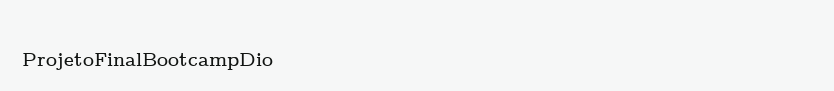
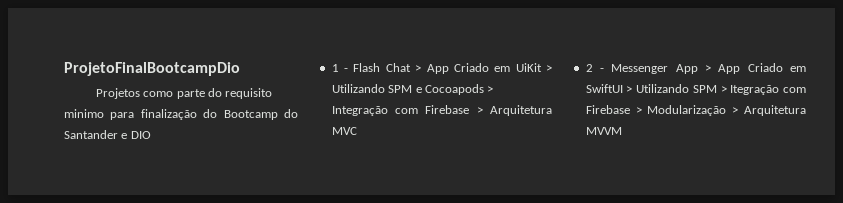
+ Projetos como parte do requisito minimo para finalização do Bootcamp do Santander e DIO
+ 1 - Flash Chat > App Criado em UiKit > Utilizando SPM e Cocoapods > Integração com Firebase > Arquitetura MVC
+ 2 - Messenger App > App Criado em SwiftUI > Utilizando SPM > Itegração com Firebase > Modularização > Arquitetura MVVM

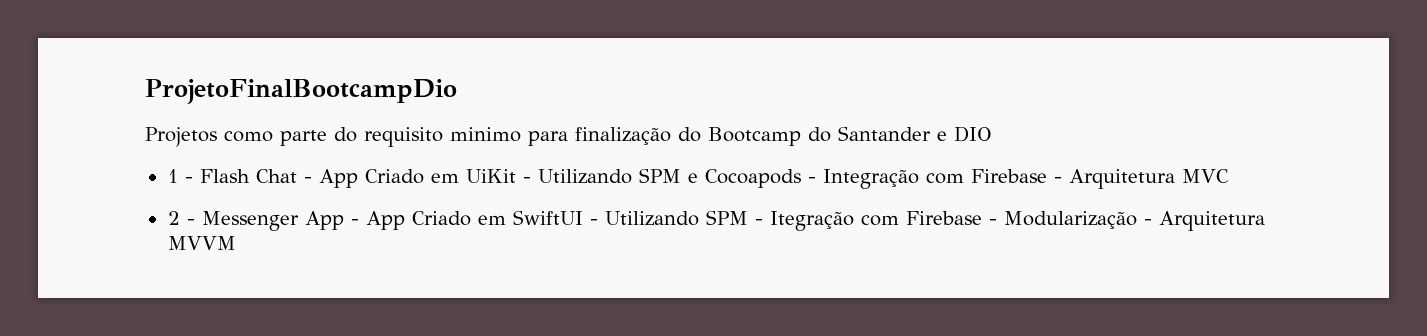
- 1 - Flash Chat > App Criado em UiKit > Utilizando SPM e Cocoapods > Integração com Firebase > Arquitetura MVC
+ 1 - Flash Chat - App Criado em UiKit - Utilizando SPM e Cocoapods - Integração com Firebase - Arquitetura MVC
- 2 - Messenger App > App Criado em SwiftUI > Utilizando SPM > Itegração com Firebase > Modularização > Arquitetura MVVM
+ 2 - Messenger App - App Criado em SwiftUI - Utilizando SPM - Itegração com Firebase - Modularização - Arquitetura MVVM

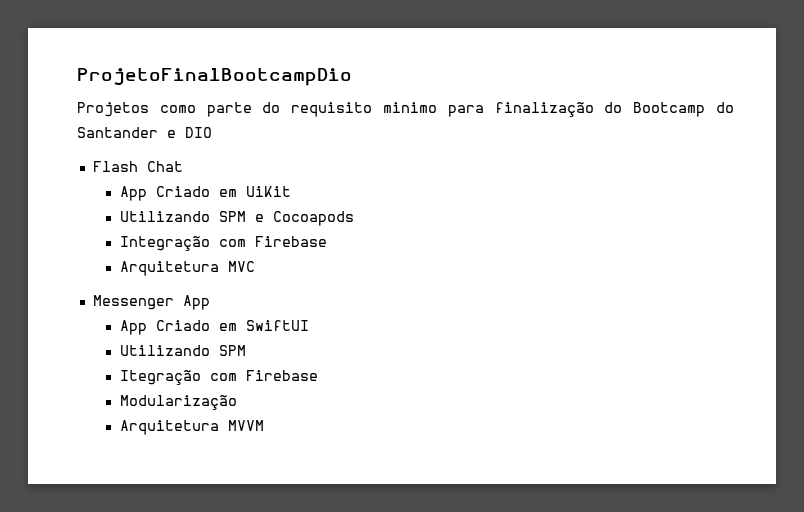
- 1 - Flash Chat - App Criado em UiKit - Utilizando SPM e Cocoapods - Integração com Firebase - Arquitetura MVC
+ Flash Chat
+ App Criado em UiKit
+ Utilizando SPM e Cocoapods
+ Integração com Firebase
+ Arquitetura MVC
- 2 - Messenger App - App Criado em SwiftUI - Utilizando SPM - Itegração com Firebase - Modularização - Arquitetura MVVM
+ Messenger App
+ App Criado em SwiftUI
+ Utilizando SPM
+ Itegração com Firebase
+ Modularização
+ Arquitetura MVVM

